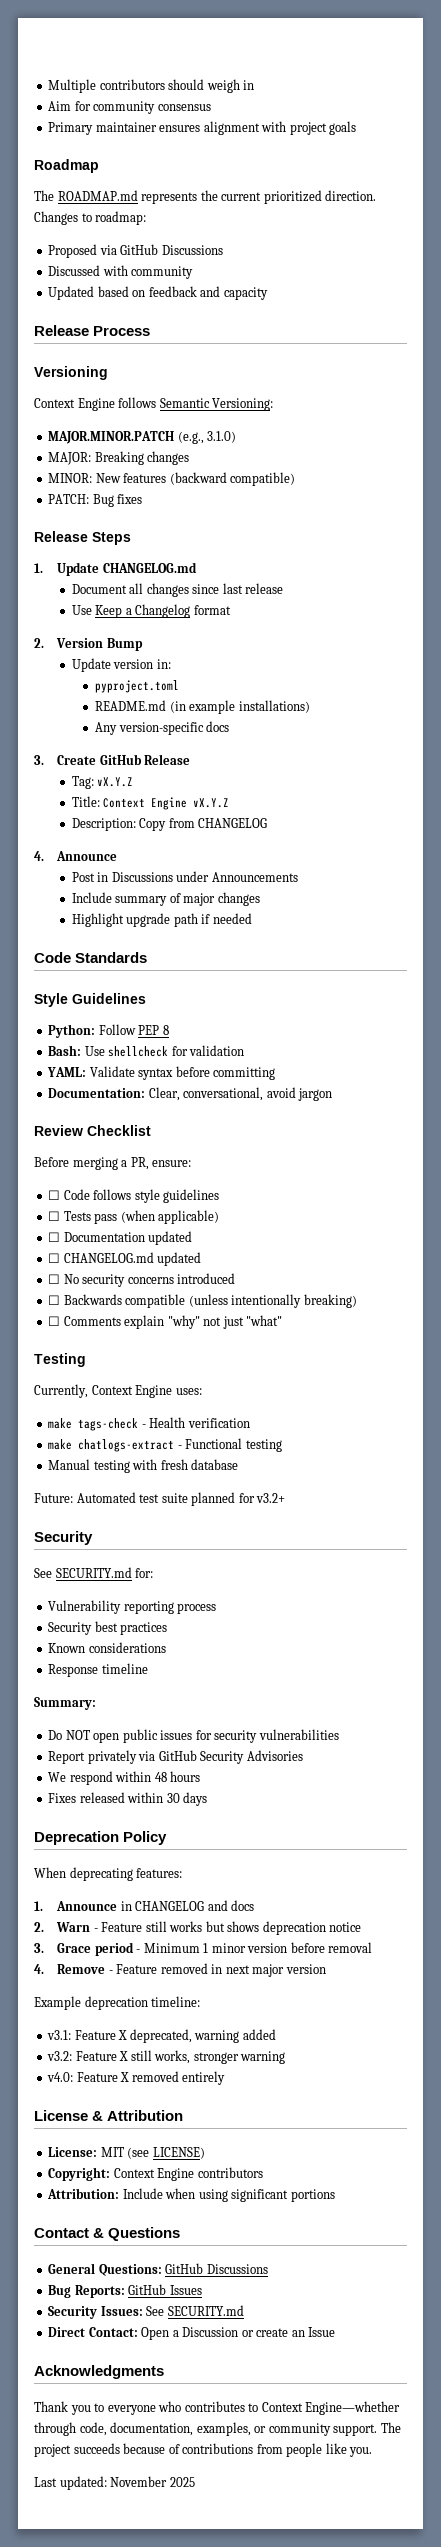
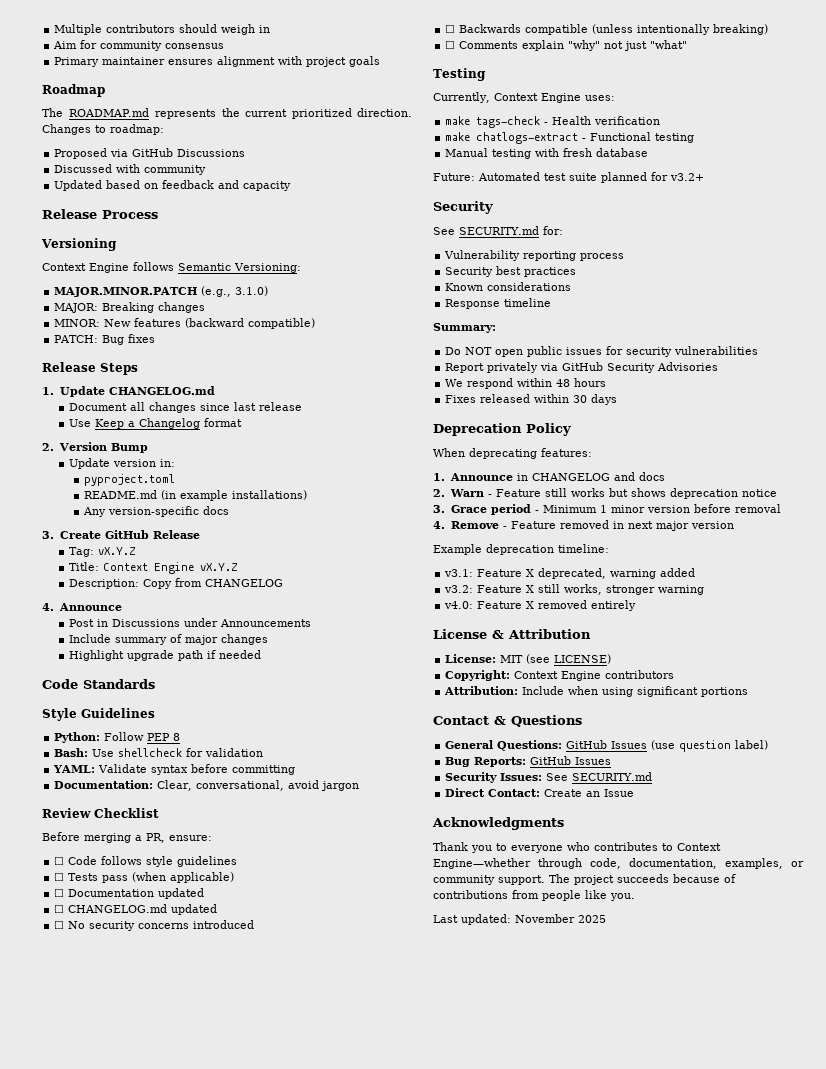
- General Questions: GitHub Discussions
+ General Questions: GitHub Issues (use question label)
- Direct Contact: Open a Discussion or create an Issue
+ Direct Contact: Create an Issue

